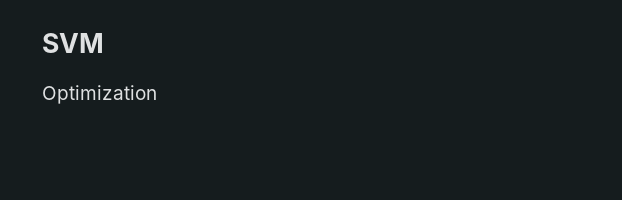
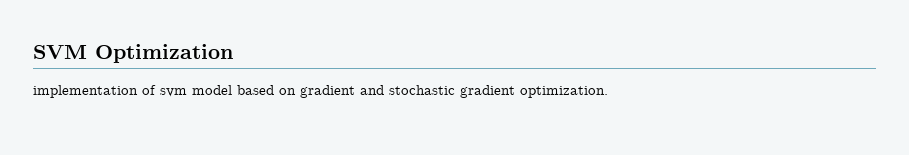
- SVM
- Optimization
+ SVM Optimization
+ implementation of svm model based on gradient and stochastic gradient optimization.

